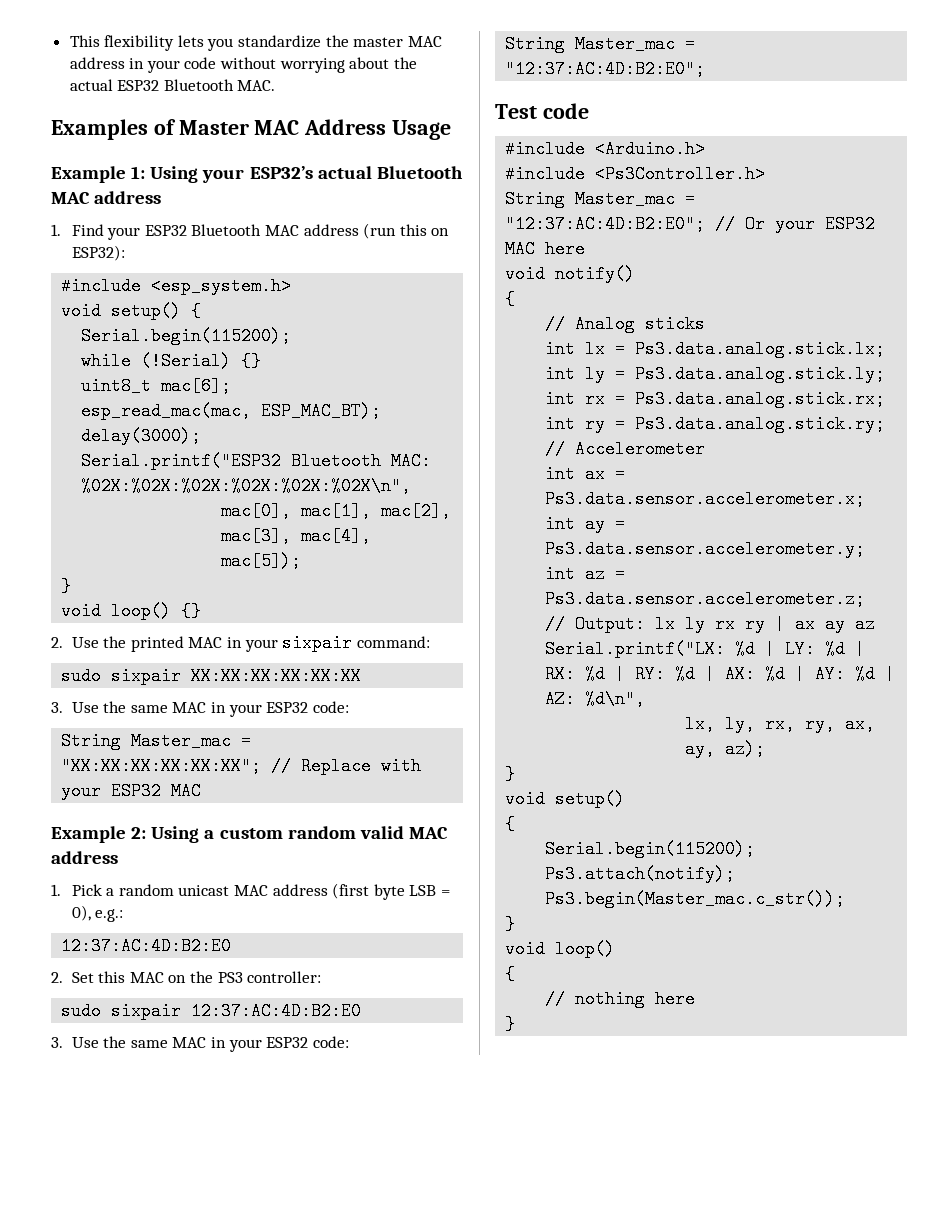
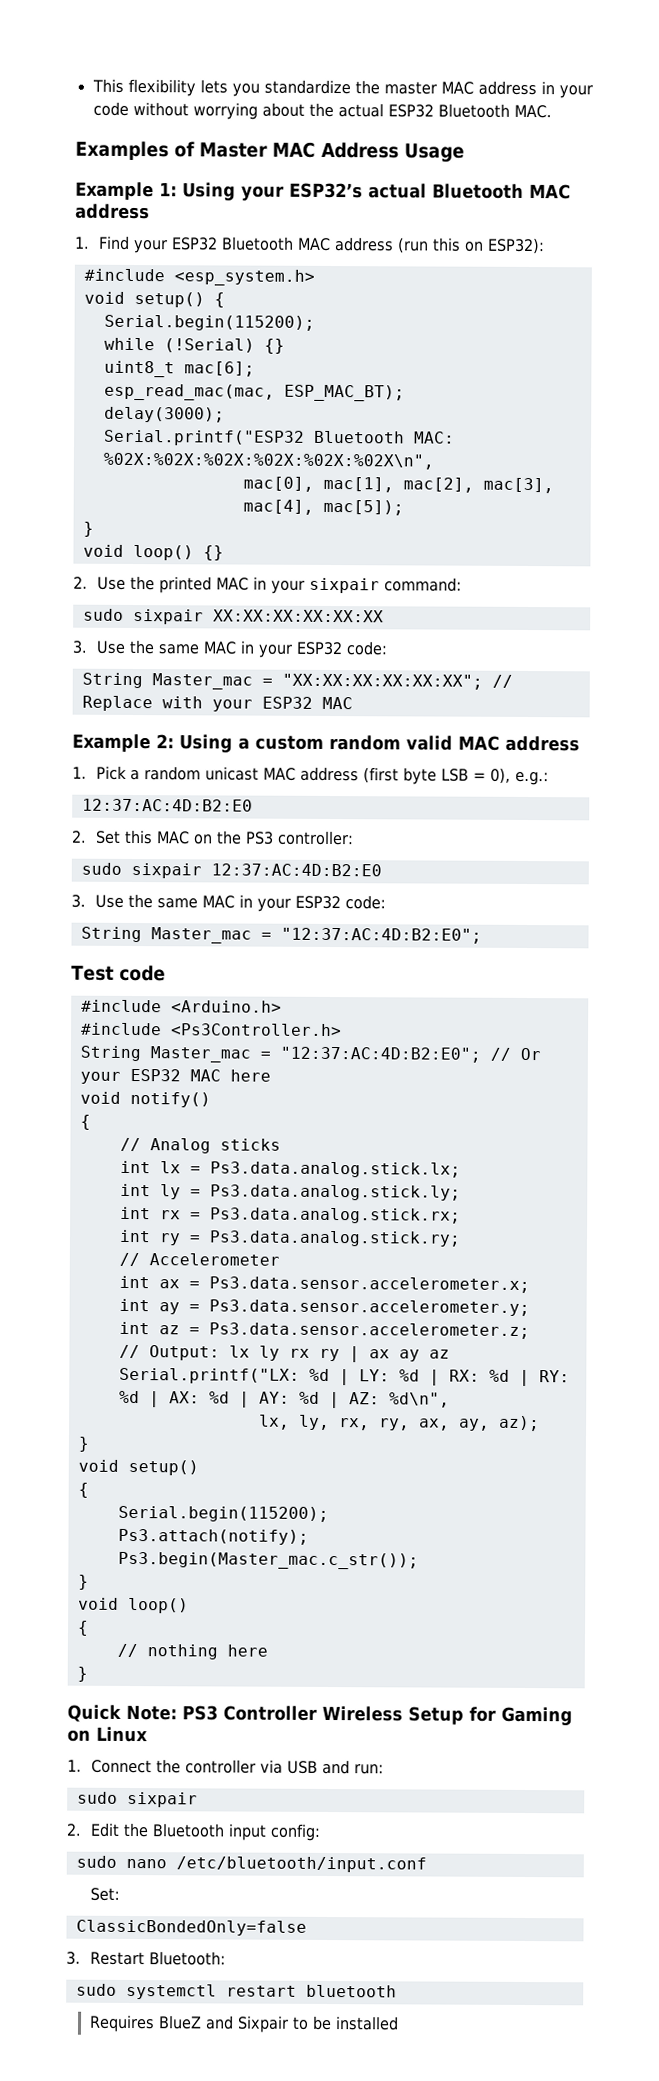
+ Quick Note: PS3 Controller Wireless Setup for Gaming on Linux
+ 1. Connect the controller via USB and run:
+ sudo sixpair
+ 2. Edit the Bluetooth input config:
+ sudo nano /etc/bluetooth/input.conf
+ Set:
+ ClassicBondedOnly=false
+ 3. Restart Bluetooth:
+ sudo systemctl restart bluetooth
+ Requires BlueZ and Sixpair to be installed

